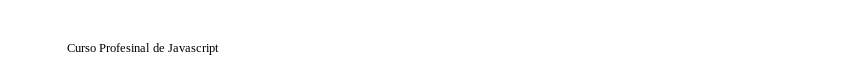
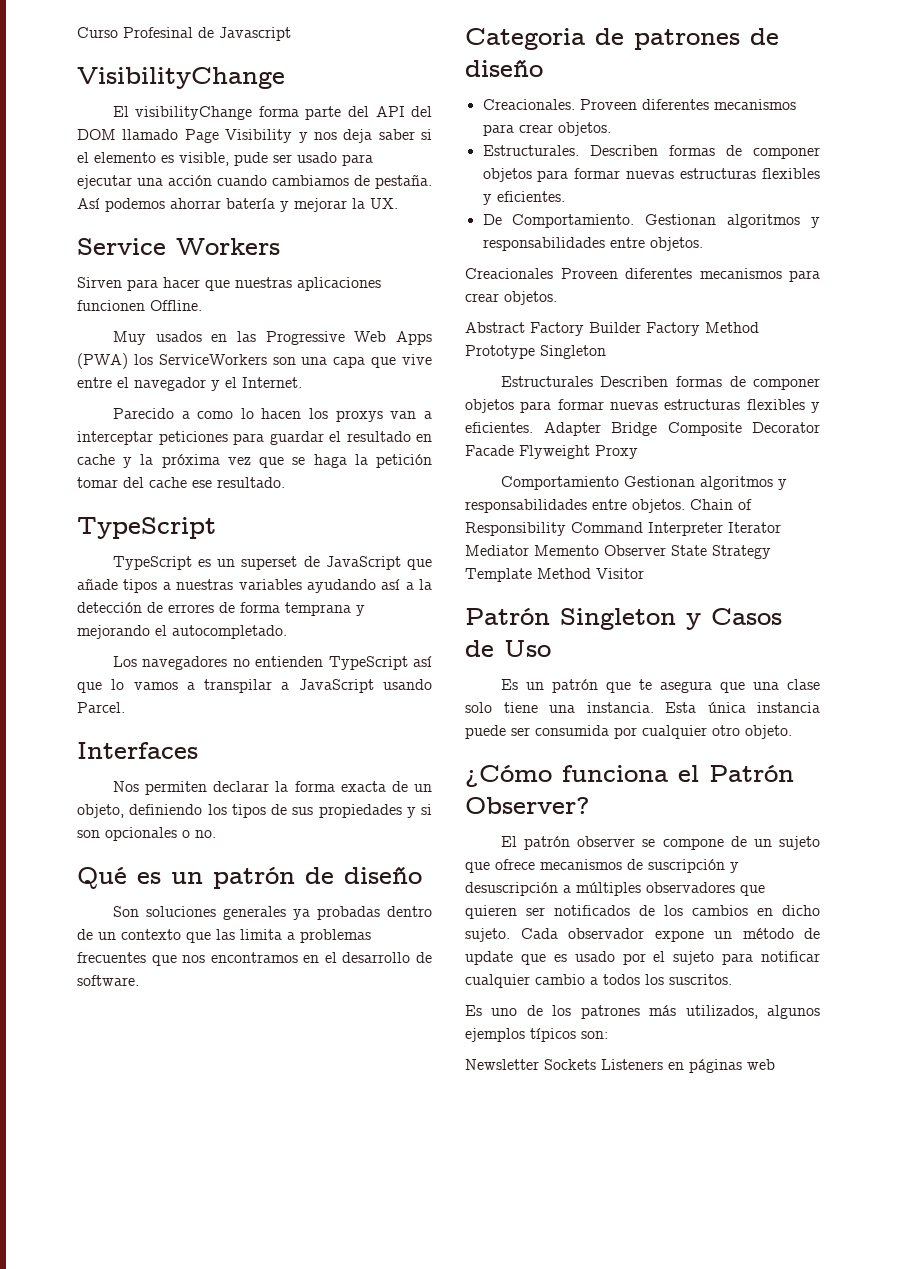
+ VisibilityChange
+ El visibilityChange forma parte del API del DOM llamado Page Visibility y nos deja saber si el elemento es visible, pude ser usado para ejecutar una acción cuando cambiamos de pestaña. Así podemos ahorrar batería y mejorar la UX.
+ Service Workers
+ Sirven para hacer que nuestras aplicaciones funcionen Offline.
+ Muy usados en las Progressive Web Apps (PWA) los ServiceWorkers son una capa que vive entre el navegador y el Internet.
+ Parecido a como lo hacen los proxys van a interceptar peticiones para guardar el resultado en cache y la próxima vez que se haga la petición tomar del cache ese resultado.
+ TypeScript
+ TypeScript es un superset de JavaScript que añade tipos a nuestras variables ayudando así a la detección de errores de forma temprana y mejorando el autocompletado.
+ Los navegadores no entienden TypeScript así que lo vamos a transpilar a JavaScript usando Parcel.
+ Interfaces
+ Nos permiten declarar la forma exacta de un objeto, definiendo los tipos de sus propiedades y si son opcionales o no.
+ Qué es un patrón de diseño
+ Son soluciones generales ya probadas dentro de un contexto que las limita a problemas frecuentes que nos encontramos en el desarrollo de software.
+ Categoria de patrones de diseño
+ Creacionales. Proveen diferentes mecanismos para crear objetos.
+ Estructurales. Describen formas de componer objetos para formar nuevas estructuras flexibles y eficientes.
+ De Comportamiento. Gestionan algoritmos y responsabilidades entre objetos.
+ Creacionales Proveen diferentes mecanismos para crear objetos.
+ Abstract Factory Builder Factory Method Prototype Singleton
+ Estructurales Describen formas de componer objetos para formar nuevas estructuras flexibles y eficientes. Adapter Bridge Composite Decorator Facade Flyweight Proxy
+ Comportamiento Gestionan algoritmos y responsabilidades entre objetos. Chain of Responsibility Command Interpreter Iterator Mediator Memento Observer State Strategy Template Method Visitor
+ Patrón Singleton y Casos de Uso
+ Es un patrón que te asegura que una clase solo tiene una instancia. Esta única instancia puede ser consumida por cualquier otro objeto.
+ ¿Cómo funciona el Patrón Observer?
+ El patrón observer se compone de un sujeto que ofrece mecanismos de suscripción y desuscripción a múltiples observadores que quieren ser notificados de los cambios en dicho sujeto. Cada observador expone un método de update que es usado por el sujeto para notificar cualquier cambio a todos los suscritos.
+ Es uno de los patrones más utilizados, algunos ejemplos típicos son:
+ Newsletter Sockets Listeners en páginas web

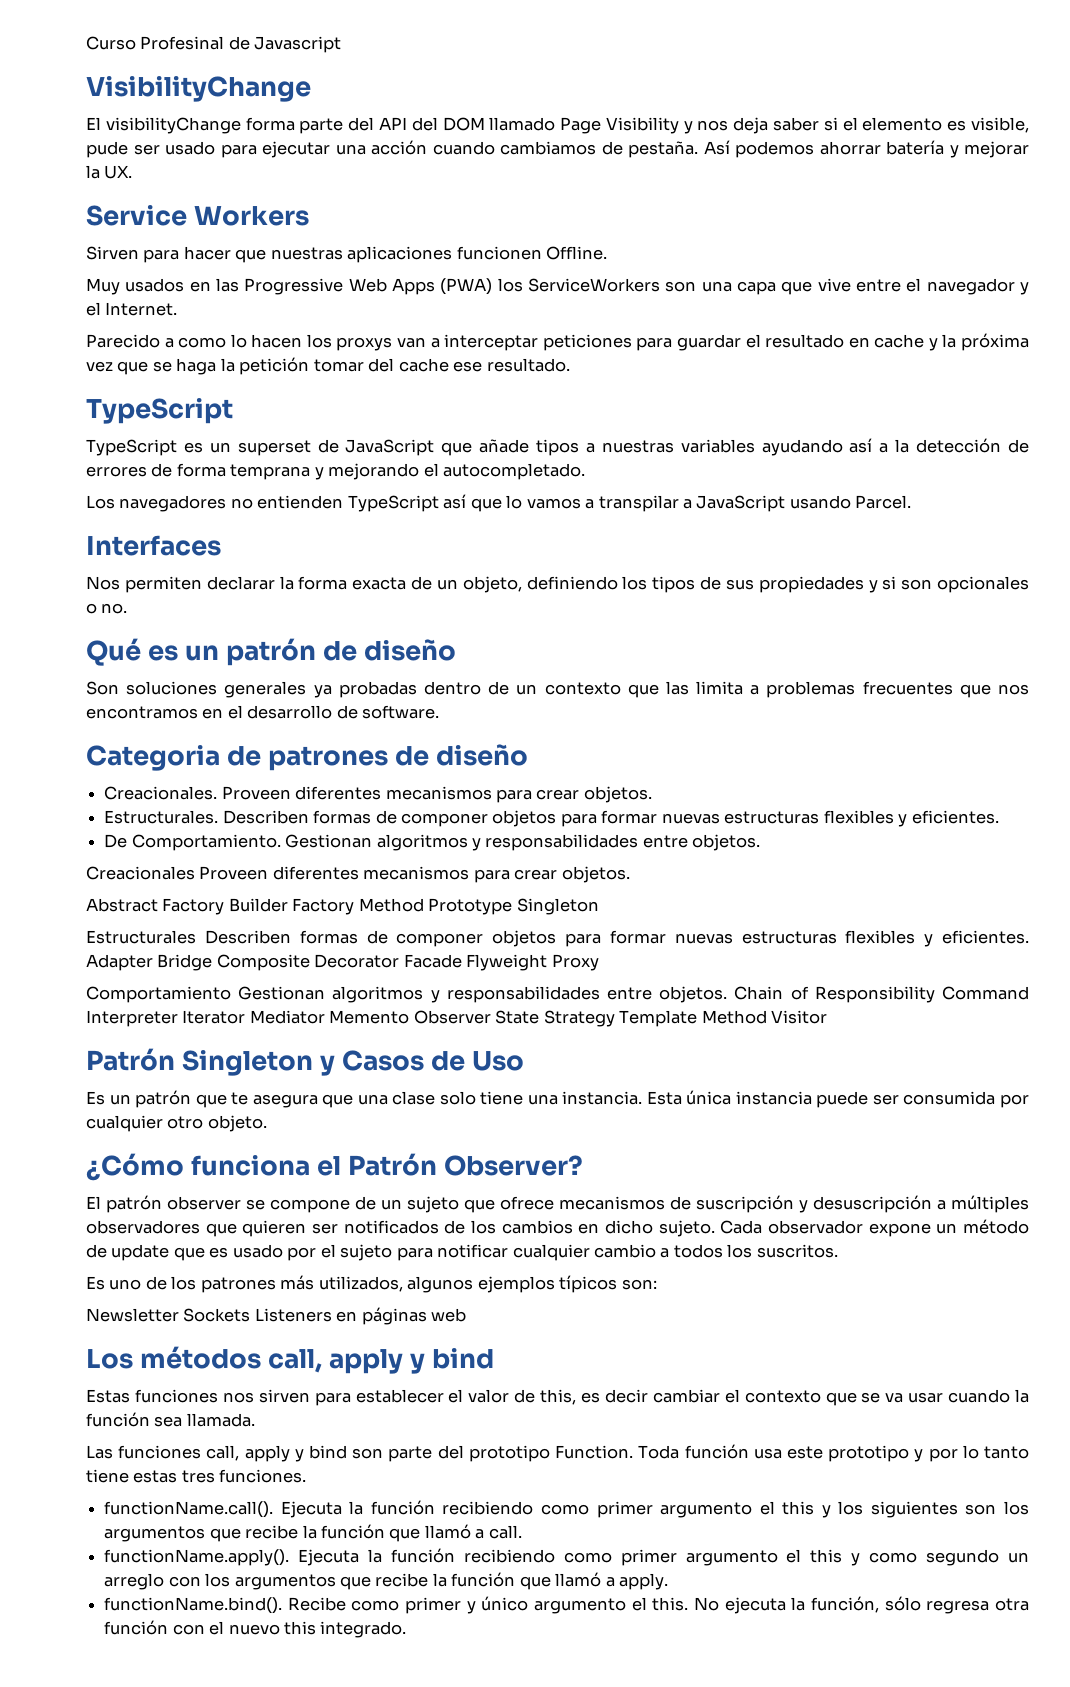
+ Los métodos call, apply y bind
+ Estas funciones nos sirven para establecer el valor de this, es decir cambiar el contexto que se va usar cuando la función sea llamada.
+ Las funciones call, apply y bind son parte del prototipo Function. Toda función usa este prototipo y por lo tanto tiene estas tres funciones.
+ functionName.call(). Ejecuta la función recibiendo como primer argumento el this y los siguientes son los argumentos que recibe la función que llamó a call.
+ functionName.apply(). Ejecuta la función recibiendo como primer argumento el this y como segundo un arreglo con los argumentos que recibe la función que llamó a apply.
+ functionName.bind(). Recibe como primer y único argumento el this. No ejecuta la función, sólo regresa otra función con el nuevo this integrado.

